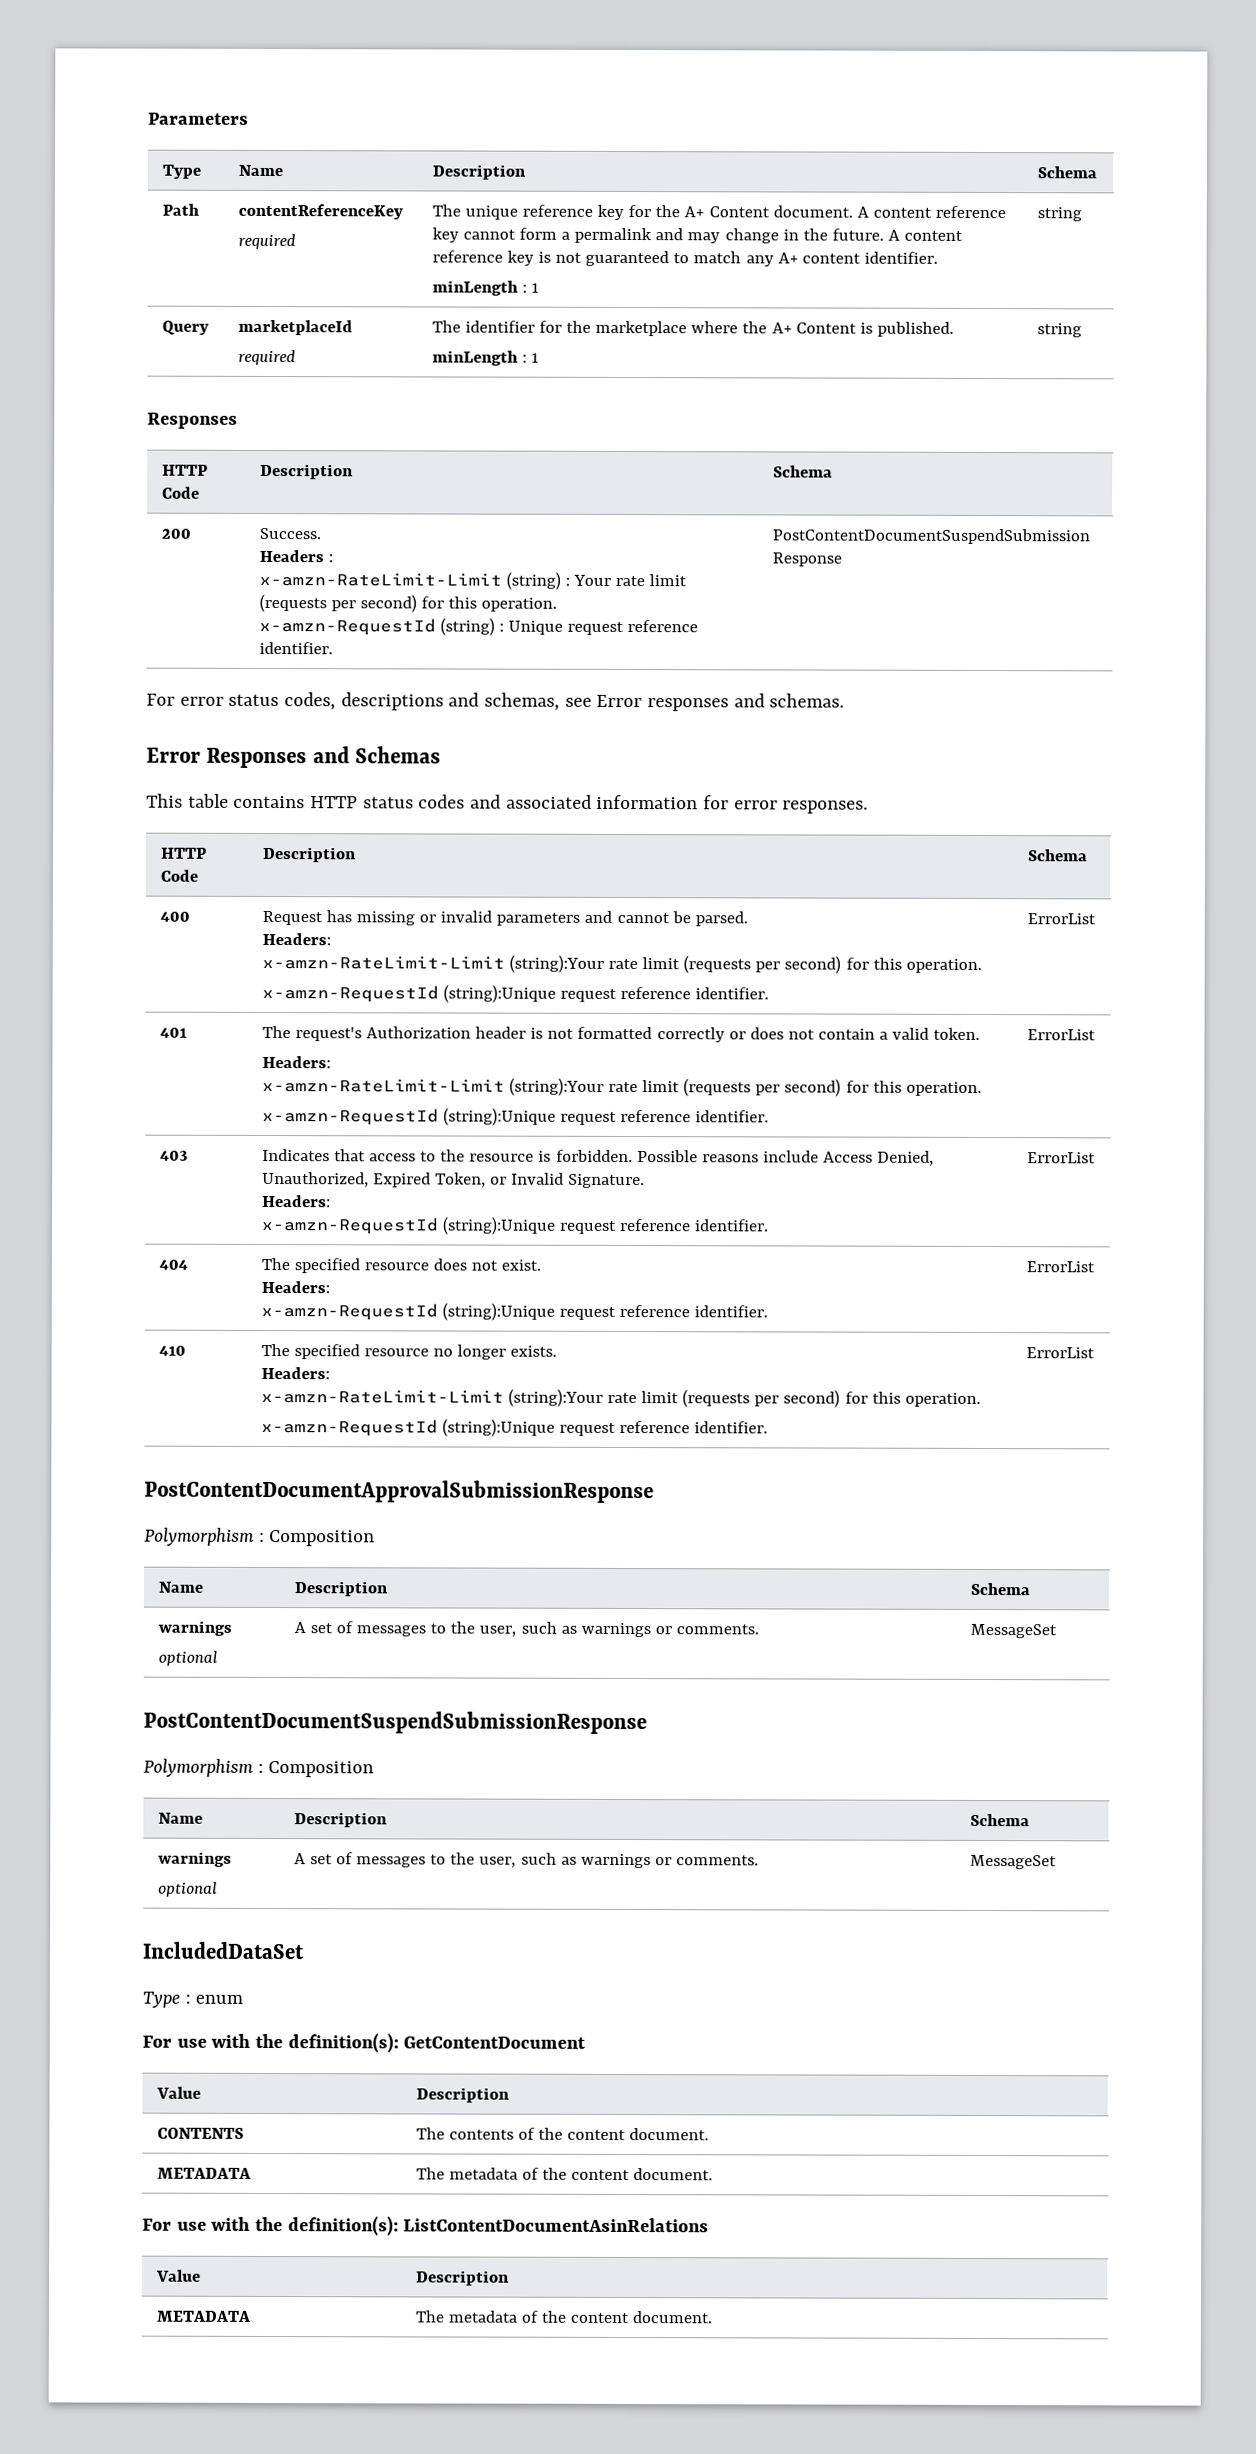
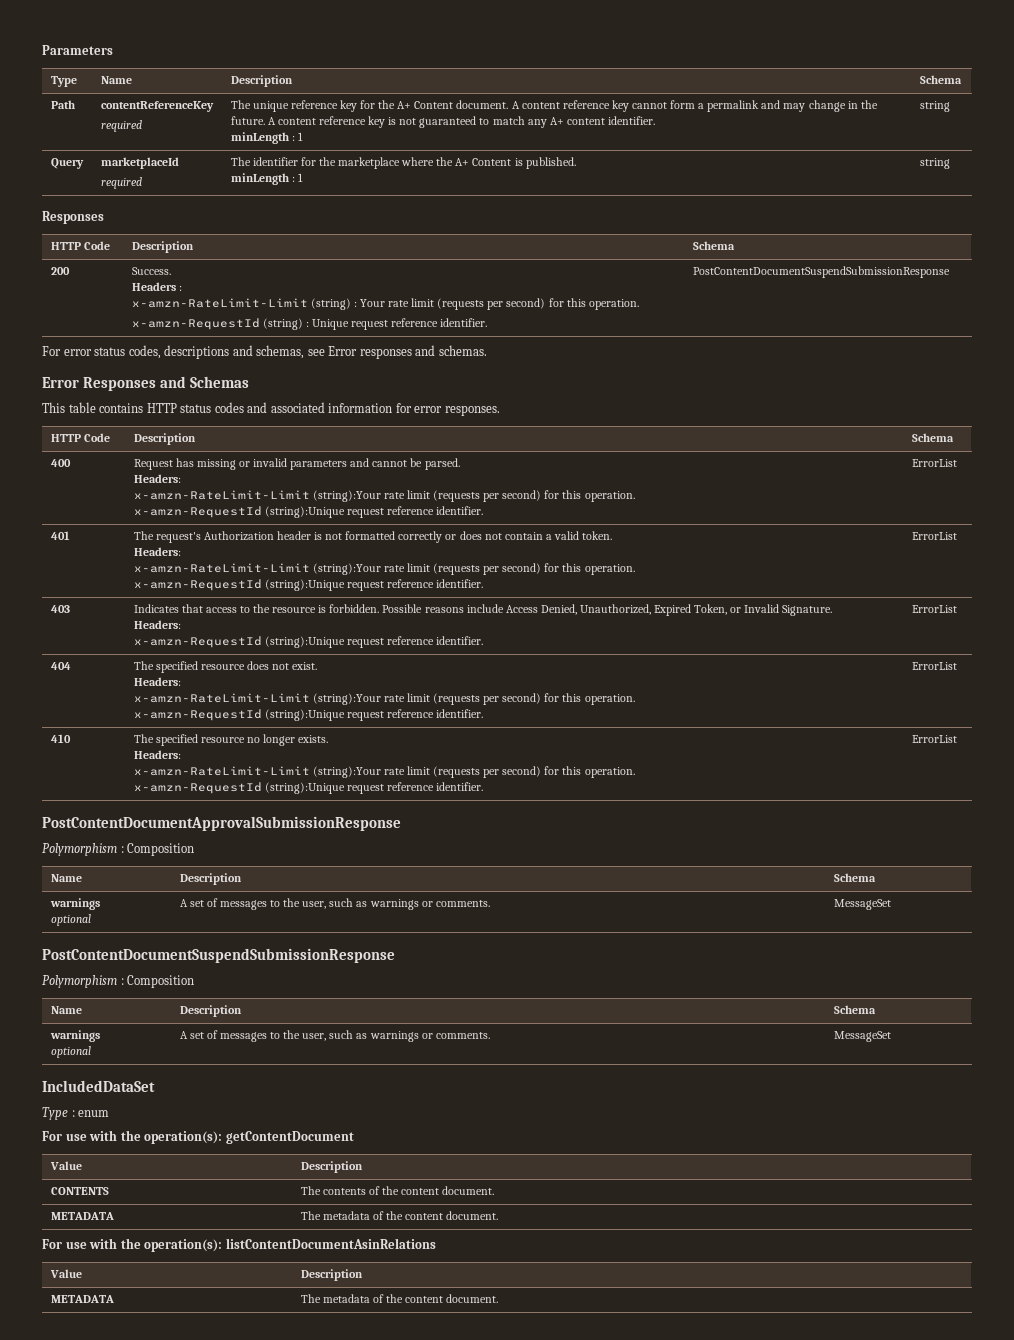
  404 | The specified resource does not exist.
  Headers:
+ x-amzn-RateLimit-Limit (string):Your rate limit (requests per second) for this operation.
- For use with the definition(s): GetContentDocument
+ For use with the operation(s): getContentDocument
- For use with the definition(s): ListContentDocumentAsinRelations
+ For use with the operation(s): listContentDocumentAsinRelations

